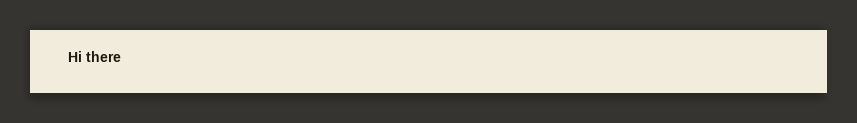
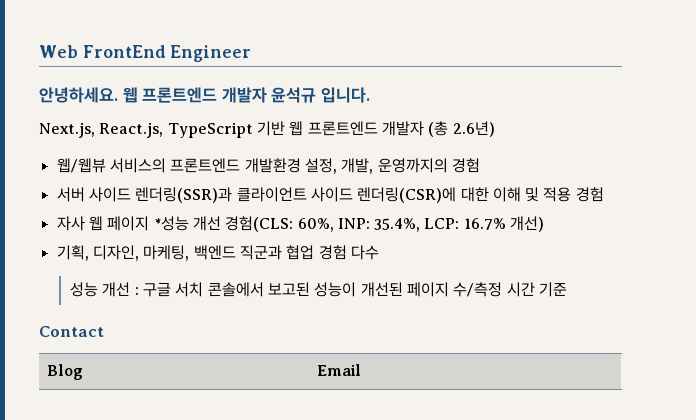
- Hi there
+ Web FrontEnd Engineer
+ 안녕하세요. 웹 프론트엔드 개발자 윤석규 입니다.
+ Next.js, React.js, TypeScript 기반 웹 프론트엔드 개발자 (총 2.6년)
+ 웹/웹뷰 서비스의 프론트엔드 개발환경 설정, 개발, 운영까지의 경험
+ 서버 사이드 렌더링(SSR)과 클라이언트 사이드 렌더링(CSR)에 대한 이해 및 적용 경험
+ 자사 웹 페이지 *성능 개선 경험(CLS: 60%, INP: 35.4%, LCP: 16.7% 개선)
+ 기획, 디자인, 마케팅, 백엔드 직군과 협업 경험 다수
+ 성능 개선 : 구글 서치 콘솔에서 보고된 성능이 개선된 페이지 수/측정 시간 기준
+ Contact
+ Blog | Email

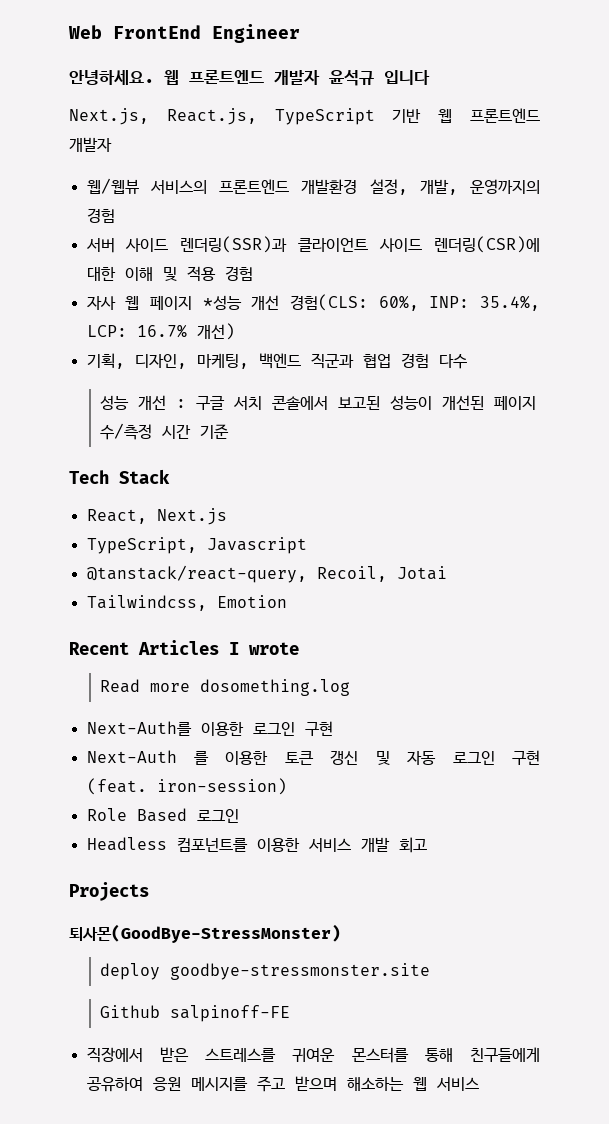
- 웹 프론트엔드 개발자 윤석규 입니다.
+ 웹 프론트엔드 개발자 윤석규 입니다
- Next.js, React.js, TypeScript 기반 웹 프론트엔드 개발자 (총 2.6년)
+ Next.js, React.js, TypeScript 기반 웹 프론트엔드 개발자
- Contact
- Blog | Email
+ Tech Stack
+ React, Next.js
+ TypeScript, Javascript
+ @tanstack/react-query, Recoil, Jotai
+ Tailwindcss, Emotion
+ Recent Articles I wrote
+ Read more dosomething.log
+ Next-Auth를 이용한 로그인 구현
+ Next-Auth 를 이용한 토큰 갱신 및 자동 로그인 구현 (feat. iron-session)
+ Role Based 로그인
+ Headless 컴포넌트를 이용한 서비스 개발 회고
+ Projects
+ 퇴사몬(GoodBye-StressMonster)
+ deploy goodbye-stressmonster.site
+ Github salpinoff-FE
+ 직장에서 받은 스트레스를 귀여운 몬스터를 통해 친구들에게 공유하여 응원 메시지를 주고 받으며 해소하는 웹 서비스

